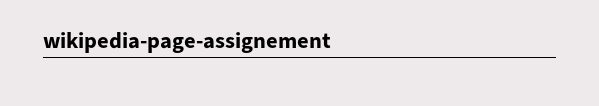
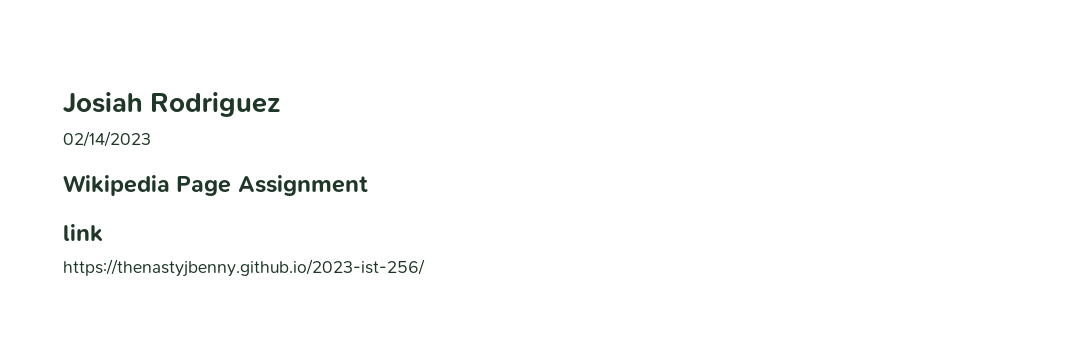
- wikipedia-page-assignement
+ Josiah Rodriguez
+ 02/14/2023
+ Wikipedia Page Assignment
+ link
+ https://thenastyjbenny.github.io/2023-ist-256/

